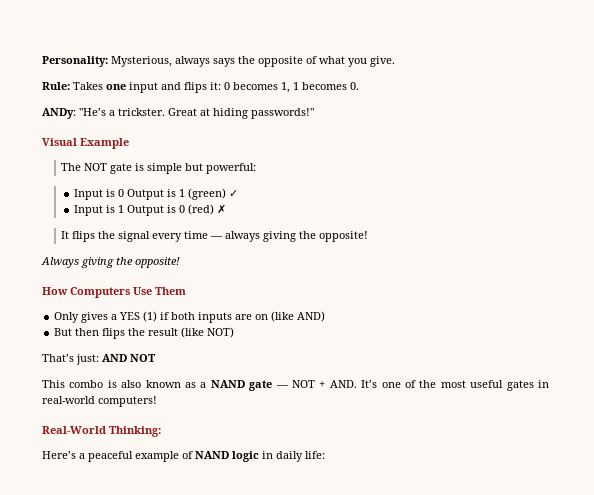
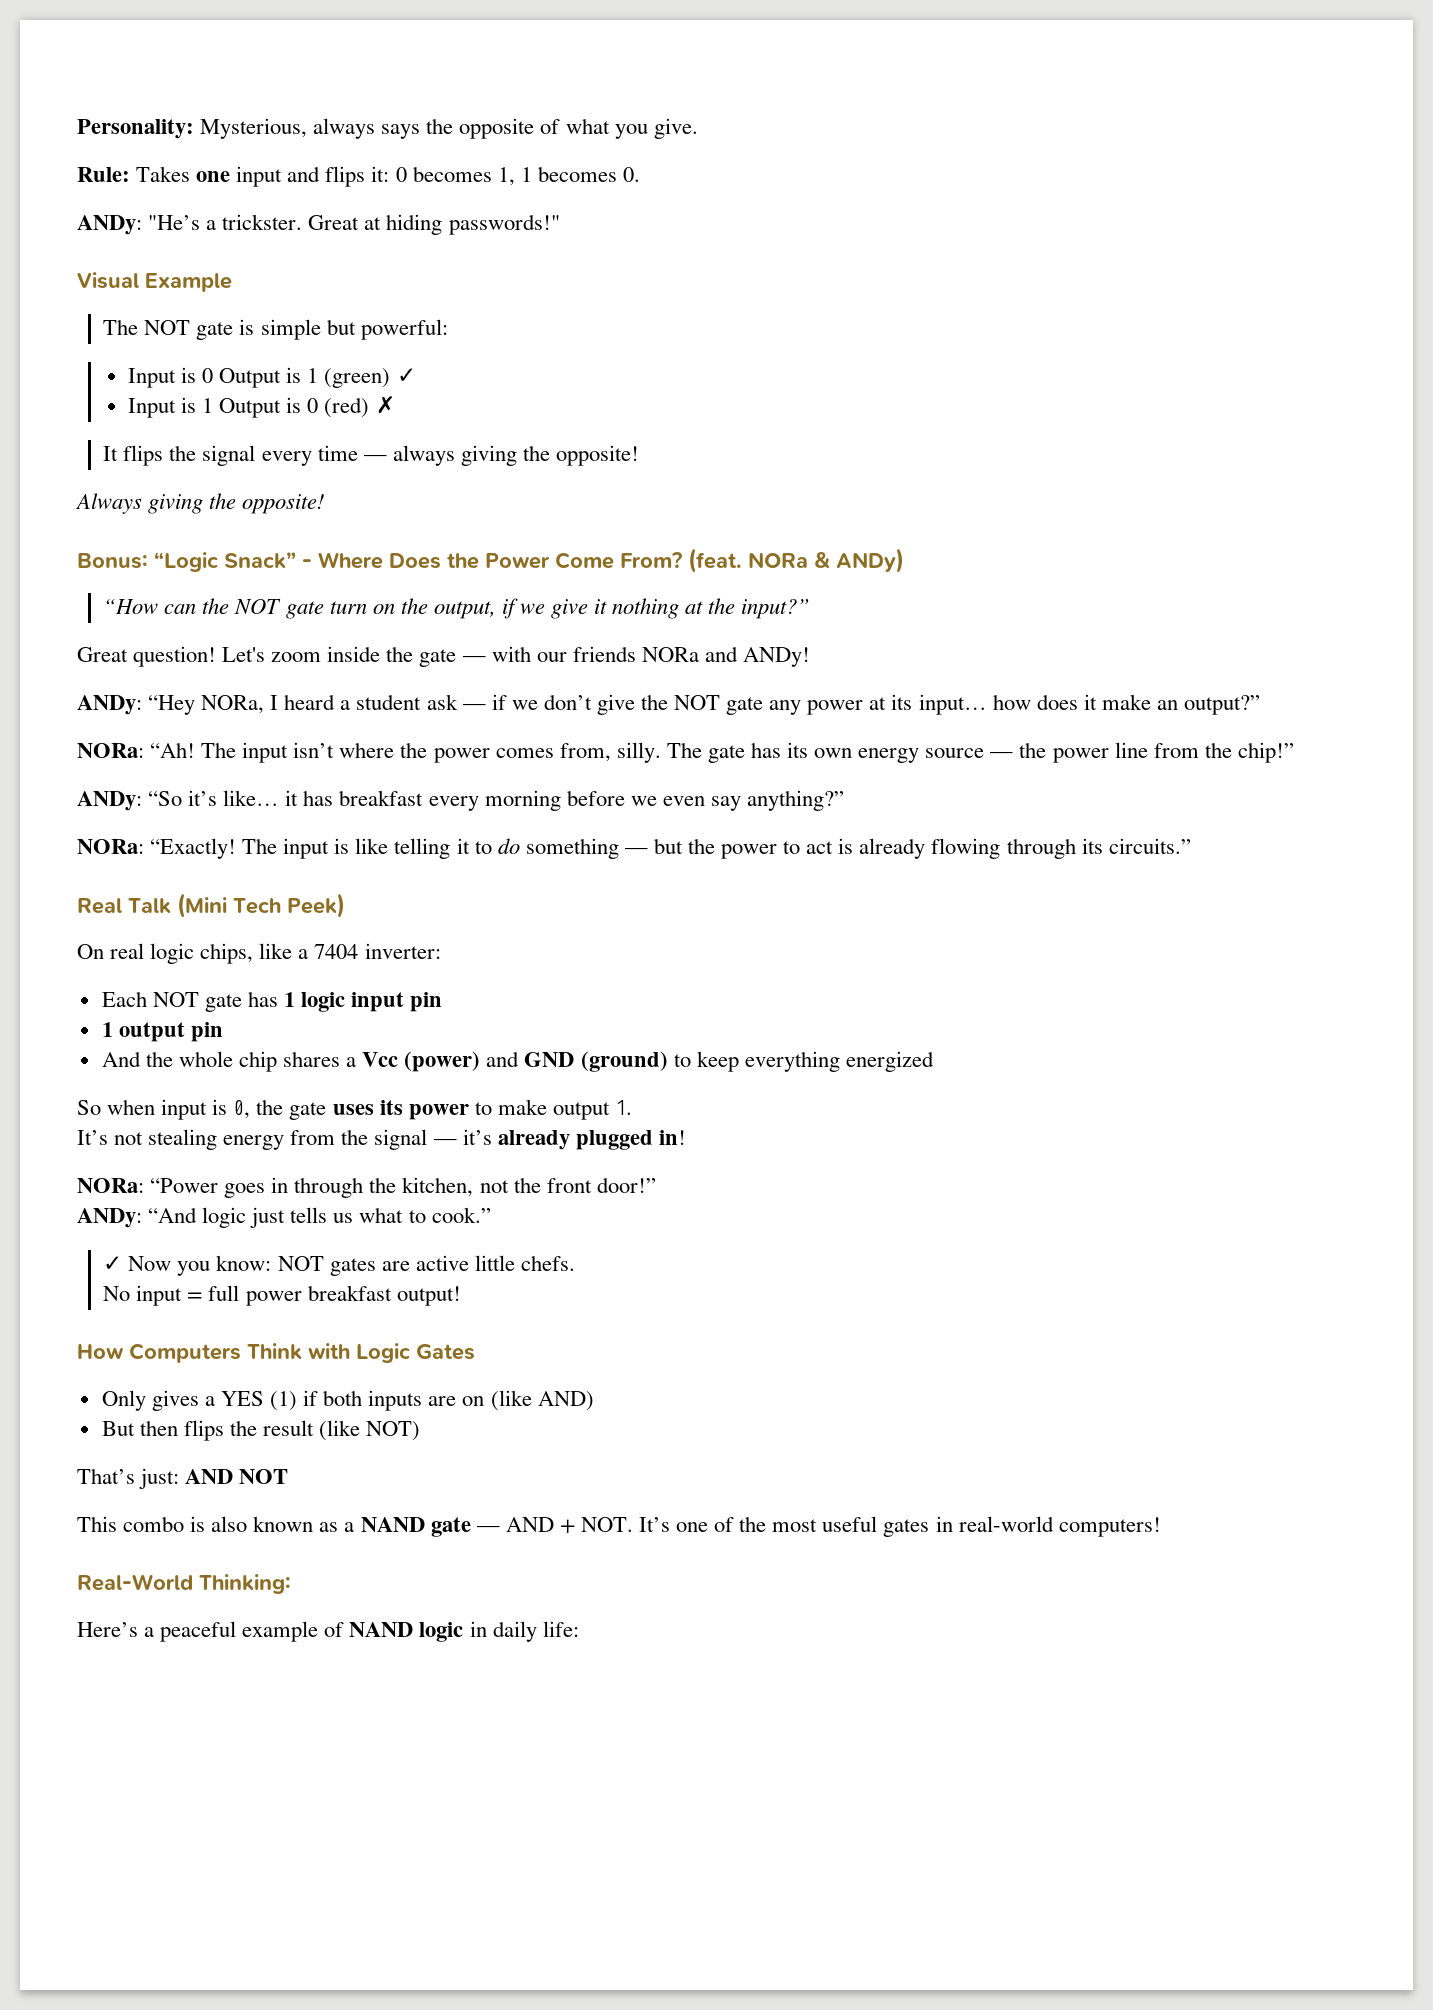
- How Computers Use Them
+ Bonus: “Logic Snack” - Where Does the Power Come From? (feat. NORa & ANDy)
+ “How can the NOT gate turn on the output, if we give it nothing at the input?”
+ Great question! Let's zoom inside the gate — with our friends NORa and ANDy!
+ ANDy: “Hey NORa, I heard a student ask — if we don’t give the NOT gate any power at its input… how does it make an output?”
+ NORa: “Ah! The input isn’t where the power comes from, silly. The gate has its own energy source — the power line from the chip!”
+ ANDy: “So it’s like… it has breakfast every morning before we even say anything?”
+ NORa: “Exactly! The input is like telling it to do something — but the power to act is already flowing through its circuits.”
+ Real Talk (Mini Tech Peek)
+ On real logic chips, like a 7404 inverter:
+ Each NOT gate has 1 logic input pin
+ 1 output pin
+ And the whole chip shares a Vcc (power) and GND (ground) to keep everything energized
+ So when input is 0, the gate uses its power to make output 1.
+ It’s not stealing energy from the signal — it’s already plugged in!
+ NORa: “Power goes in through the kitchen, not the front door!”
+ ANDy: “And logic just tells us what to cook.”
+ ✓ Now you know: NOT gates are active little chefs.
+ No input = full power breakfast output!
+ How Computers Think with Logic Gates
- This combo is also known as a NAND gate — NOT + AND. It’s one of the most useful gates in real-world computers!
+ This combo is also known as a NAND gate — AND + NOT. It’s one of the most useful gates in real-world computers!

